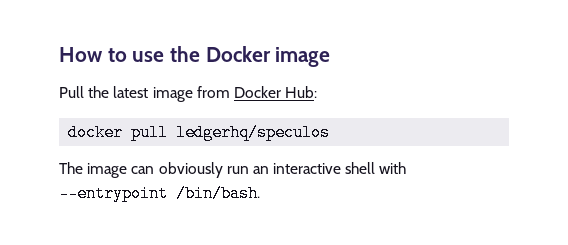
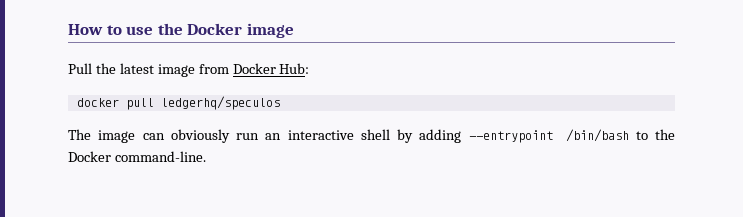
- The image can obviously run an interactive shell with --entrypoint /bin/bash.
+ The image can obviously run an interactive shell by adding --entrypoint /bin/bash to the Docker command-line.

